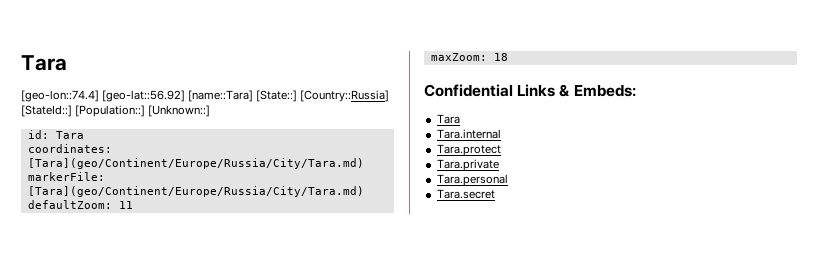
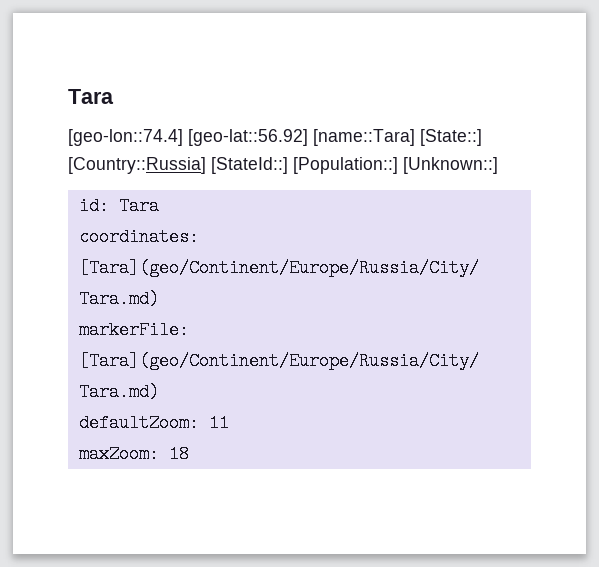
- Confidential Links & Embeds:
- Tara
- Tara.internal
- Tara.protect
- Tara.private
- Tara.personal
- Tara.secret

